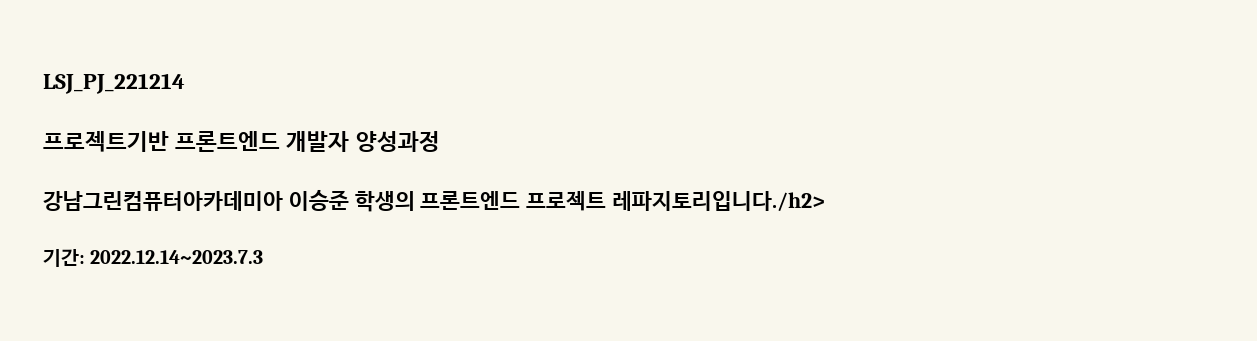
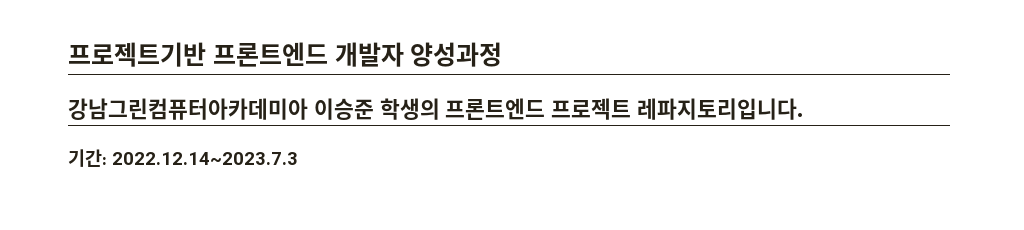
- LSJ_PJ_221214
- 강남그린컴퓨터아카데미아 이승준 학생의 프론트엔드 프로젝트 레파지토리입니다./h2>
+ 강남그린컴퓨터아카데미아 이승준 학생의 프론트엔드 프로젝트 레파지토리입니다.

